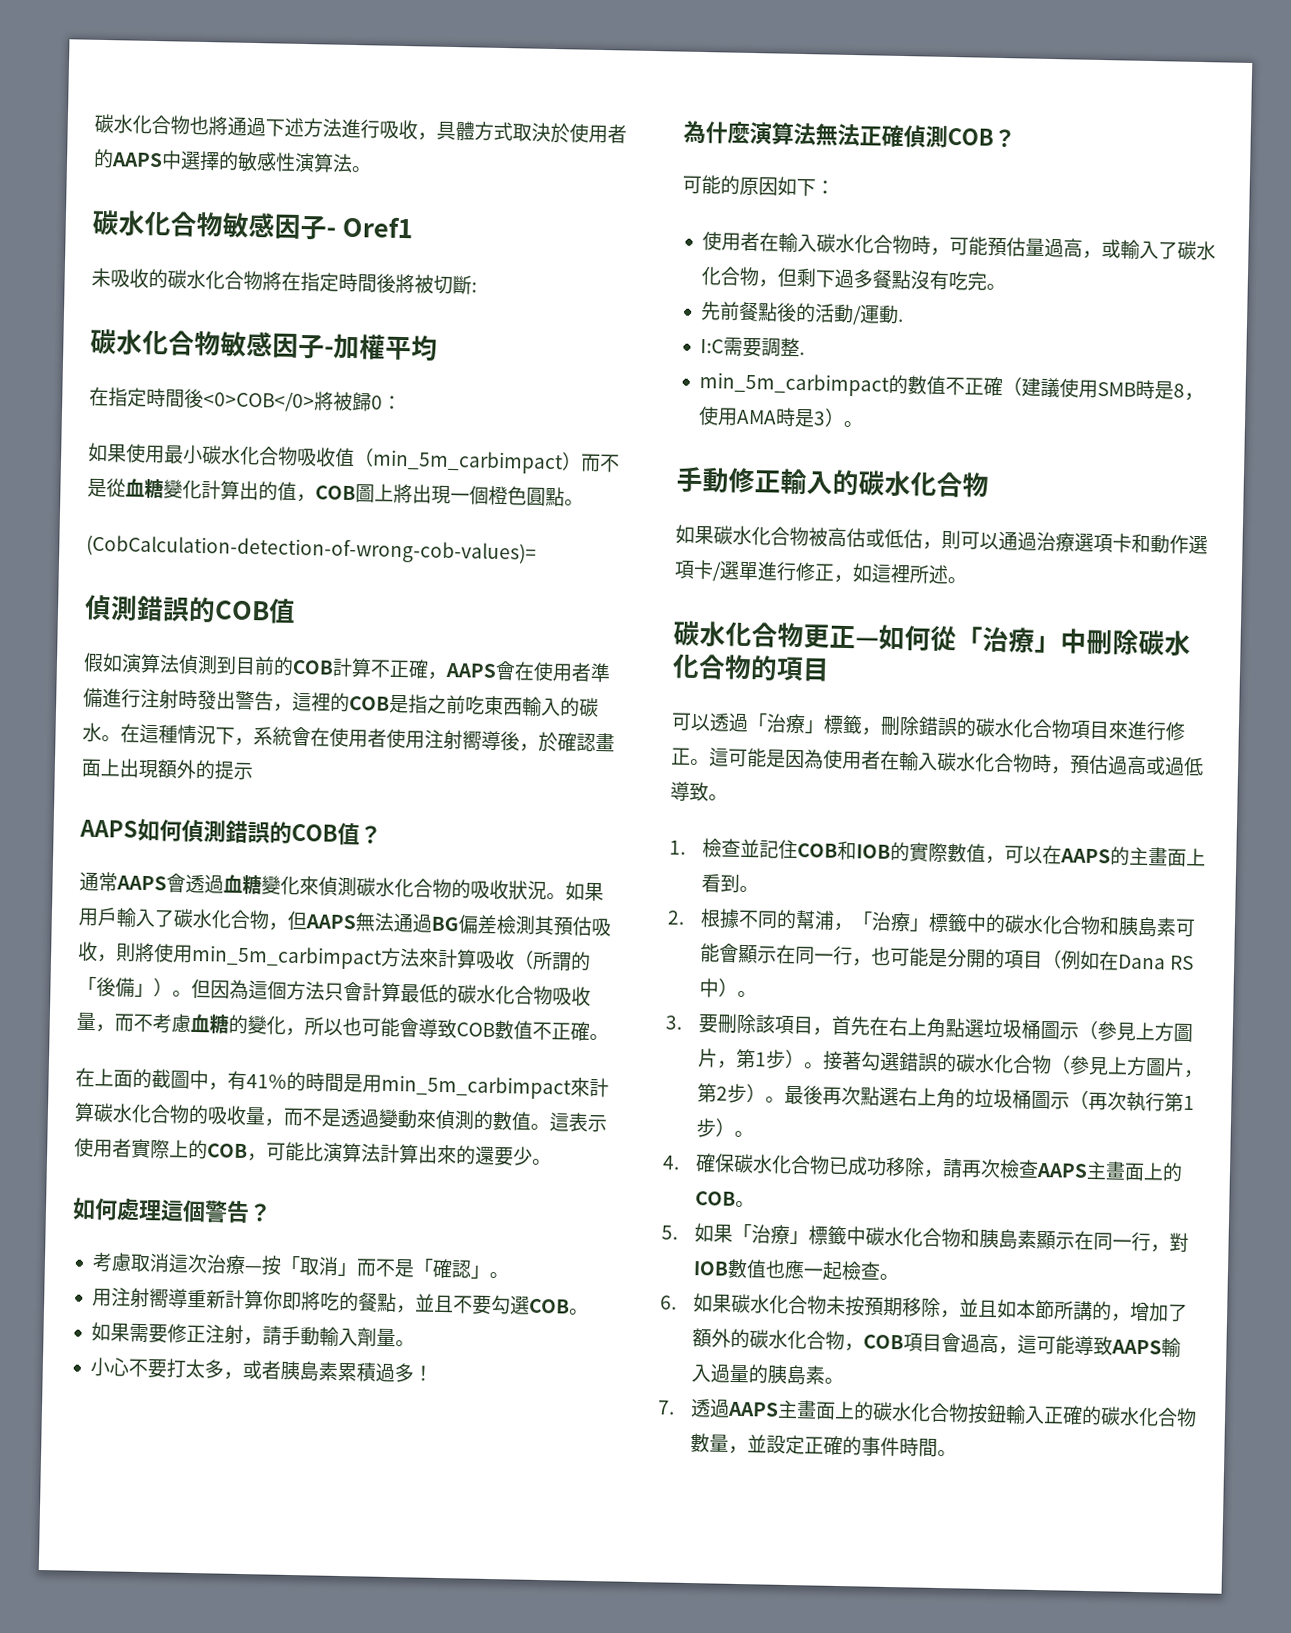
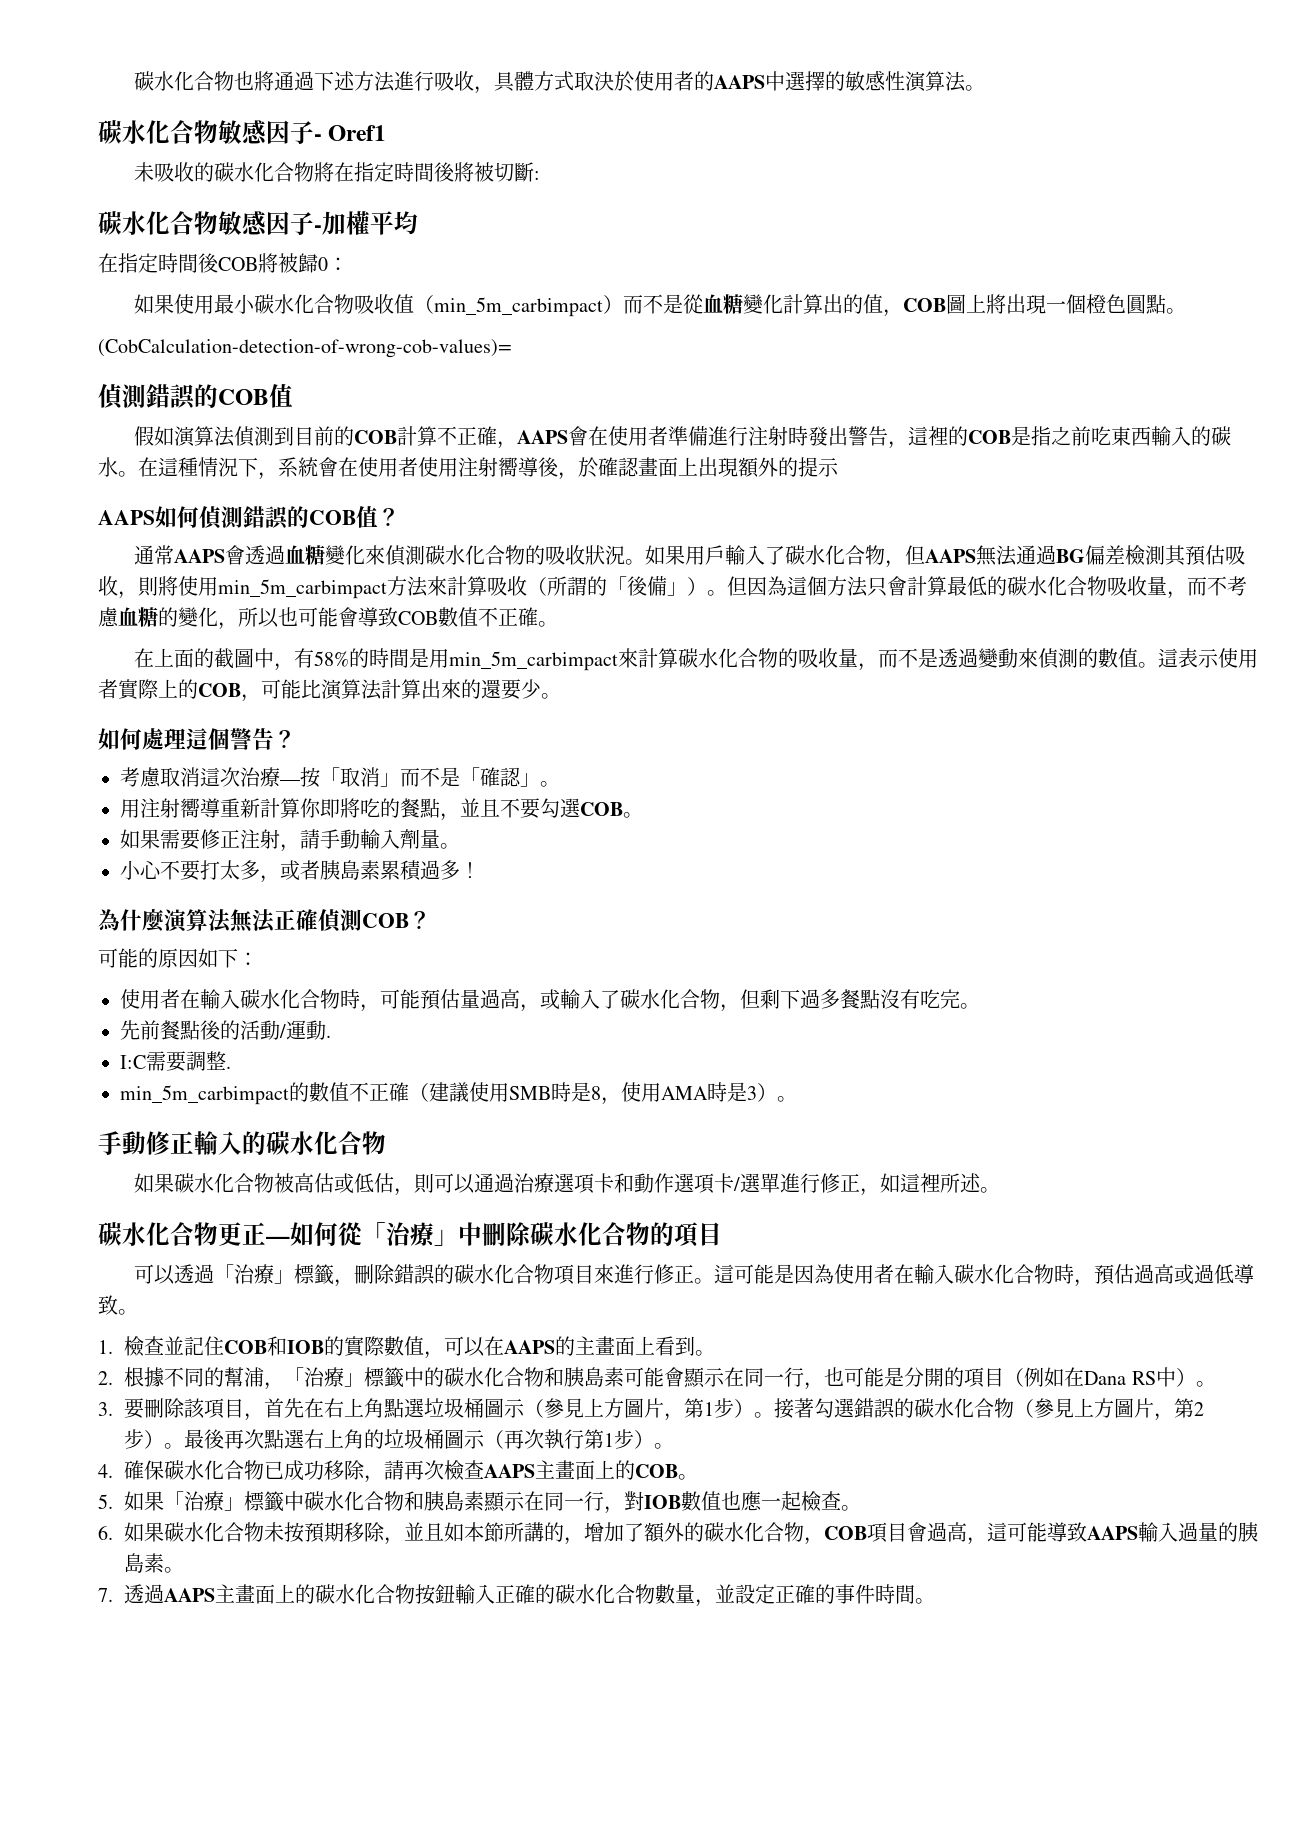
- 在指定時間後<0>COB</0>將被歸0：
+ 在指定時間後COB將被歸0：
- 在上面的截圖中，有41%的時間是用min_5m_carbimpact來計算碳水化合物的吸收量，而不是透過變動來偵測的數值。
+ 在上面的截圖中，有58%的時間是用min_5m_carbimpact來計算碳水化合物的吸收量，而不是透過變動來偵測的數值。

